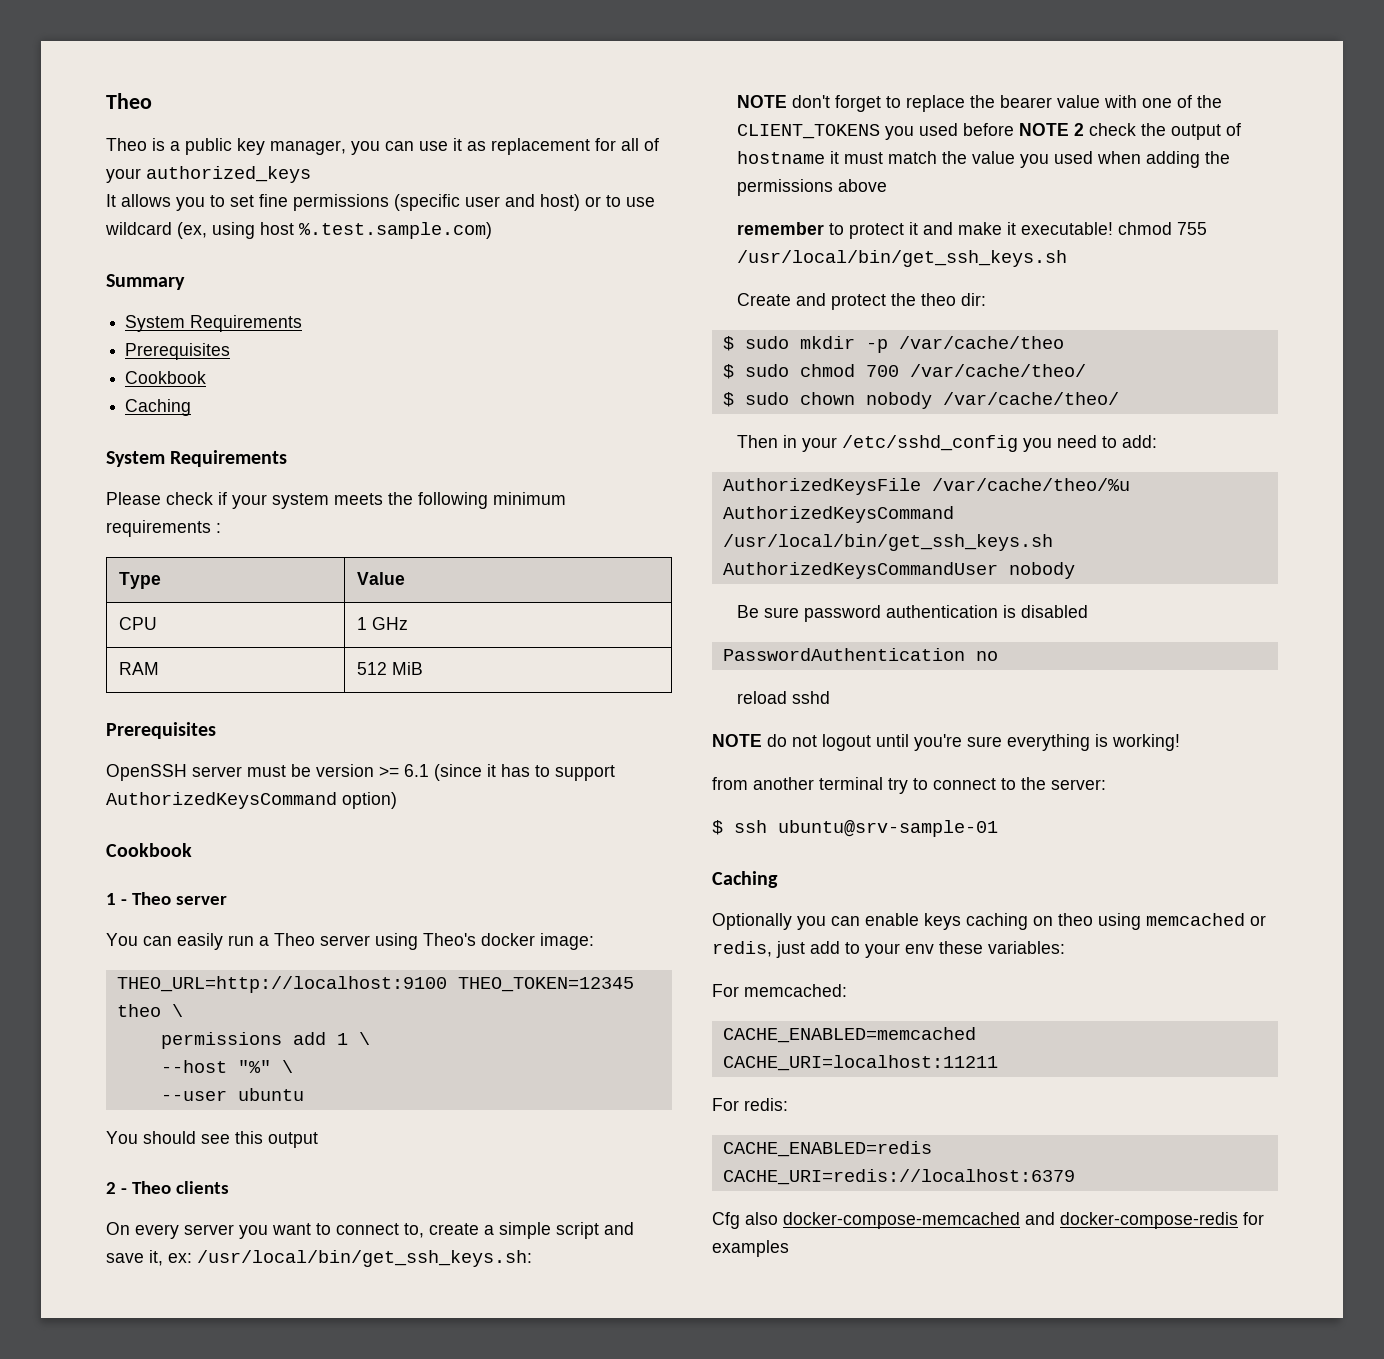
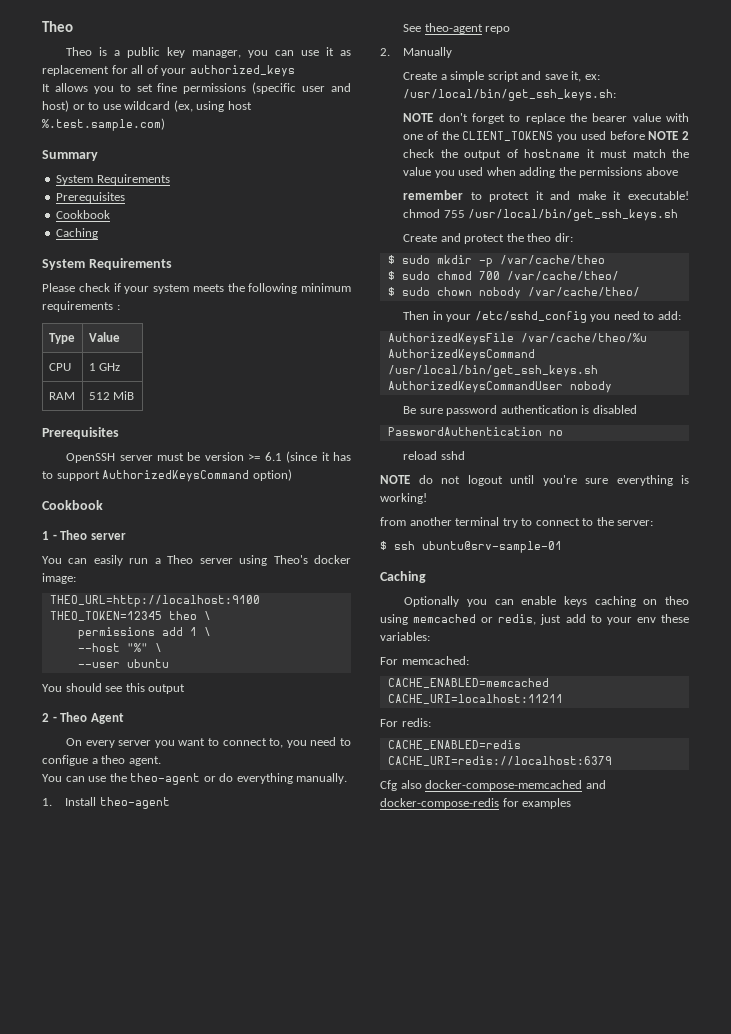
- 2 - Theo clients
+ 2 - Theo Agent
- On every server you want to connect to, create a simple script and save it, ex: /usr/local/bin/get_ssh_keys.sh:
+ On every server you want to connect to, you need to configue a theo agent.
+ You can use the theo-agent or do everything manually.
+ 1. Install theo-agent
+ See theo-agent repo
+ 2. Manually
+ Create a simple script and save it, ex: /usr/local/bin/get_ssh_keys.sh:

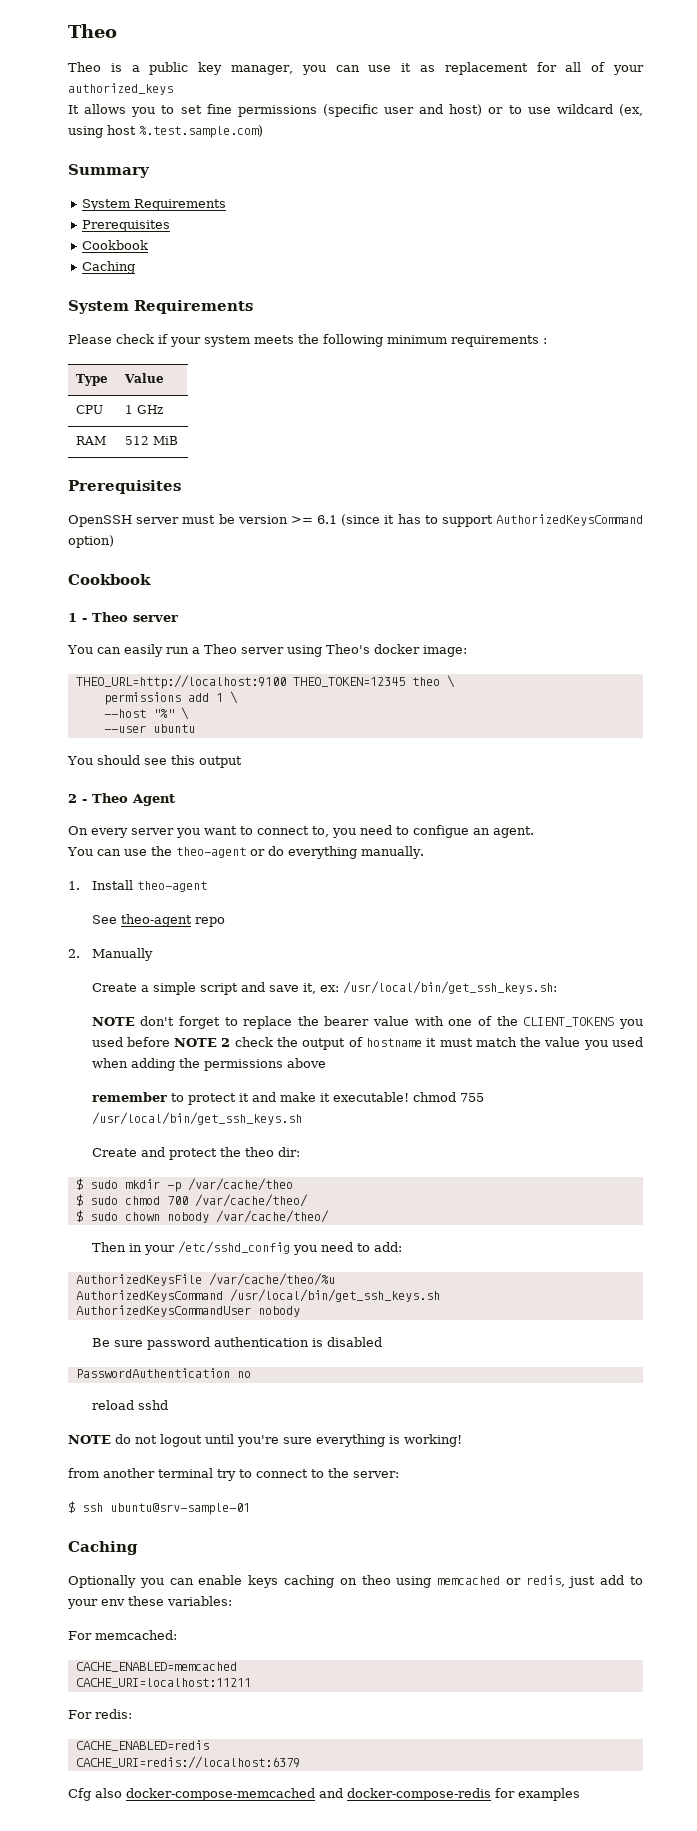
- On every server you want to connect to, you need to configue a theo agent.
+ On every server you want to connect to, you need to configue an agent.

